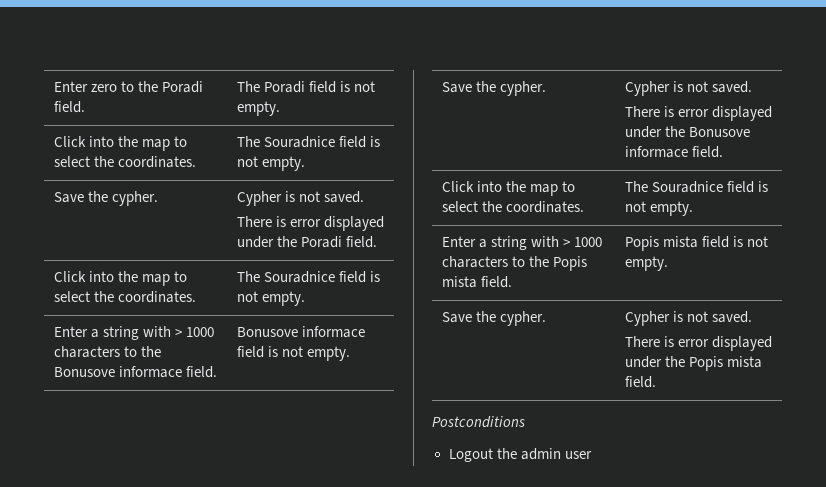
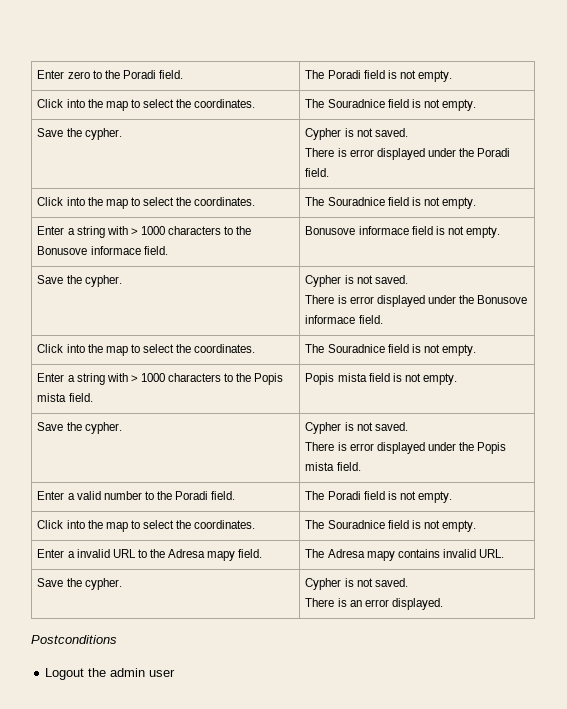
+ Enter a valid number to the Poradi field. | The Poradi field is not empty.
+ Click into the map to select the coordinates. | The Souradnice field is not empty.
+ Enter a invalid URL to the Adresa mapy field. | The Adresa mapy contains invalid URL.
+ Save the cypher. | Cypher is not saved.
+ There is an error displayed.

